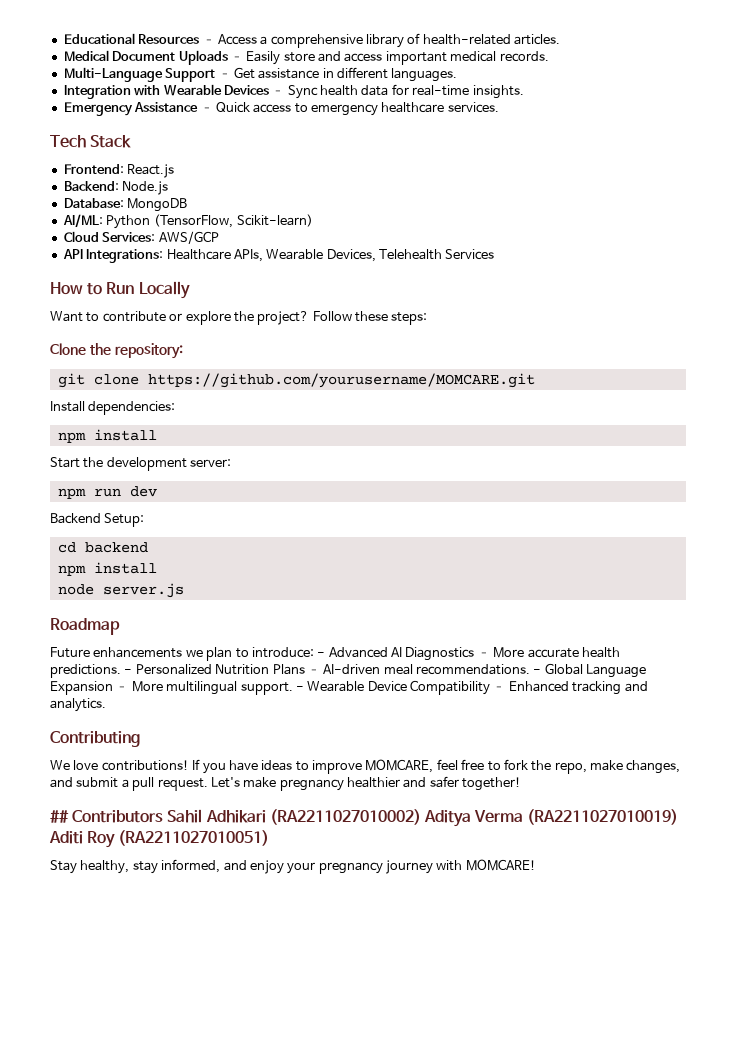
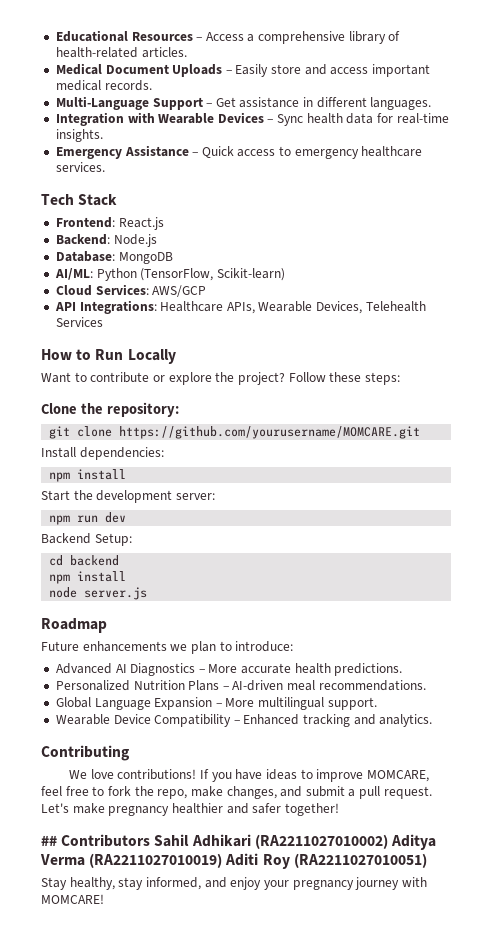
- Future enhancements we plan to introduce: - Advanced AI Diagnostics – More accurate health predictions. - Personalized Nutrition Plans – AI-driven meal recommendations. - Global Language Expansion – More multilingual support. - Wearable Device Compatibility – Enhanced tracking and analytics.
+ Future enhancements we plan to introduce:
+ Advanced AI Diagnostics – More accurate health predictions.
+ Personalized Nutrition Plans – AI-driven meal recommendations.
+ Global Language Expansion – More multilingual support.
+ Wearable Device Compatibility – Enhanced tracking and analytics.

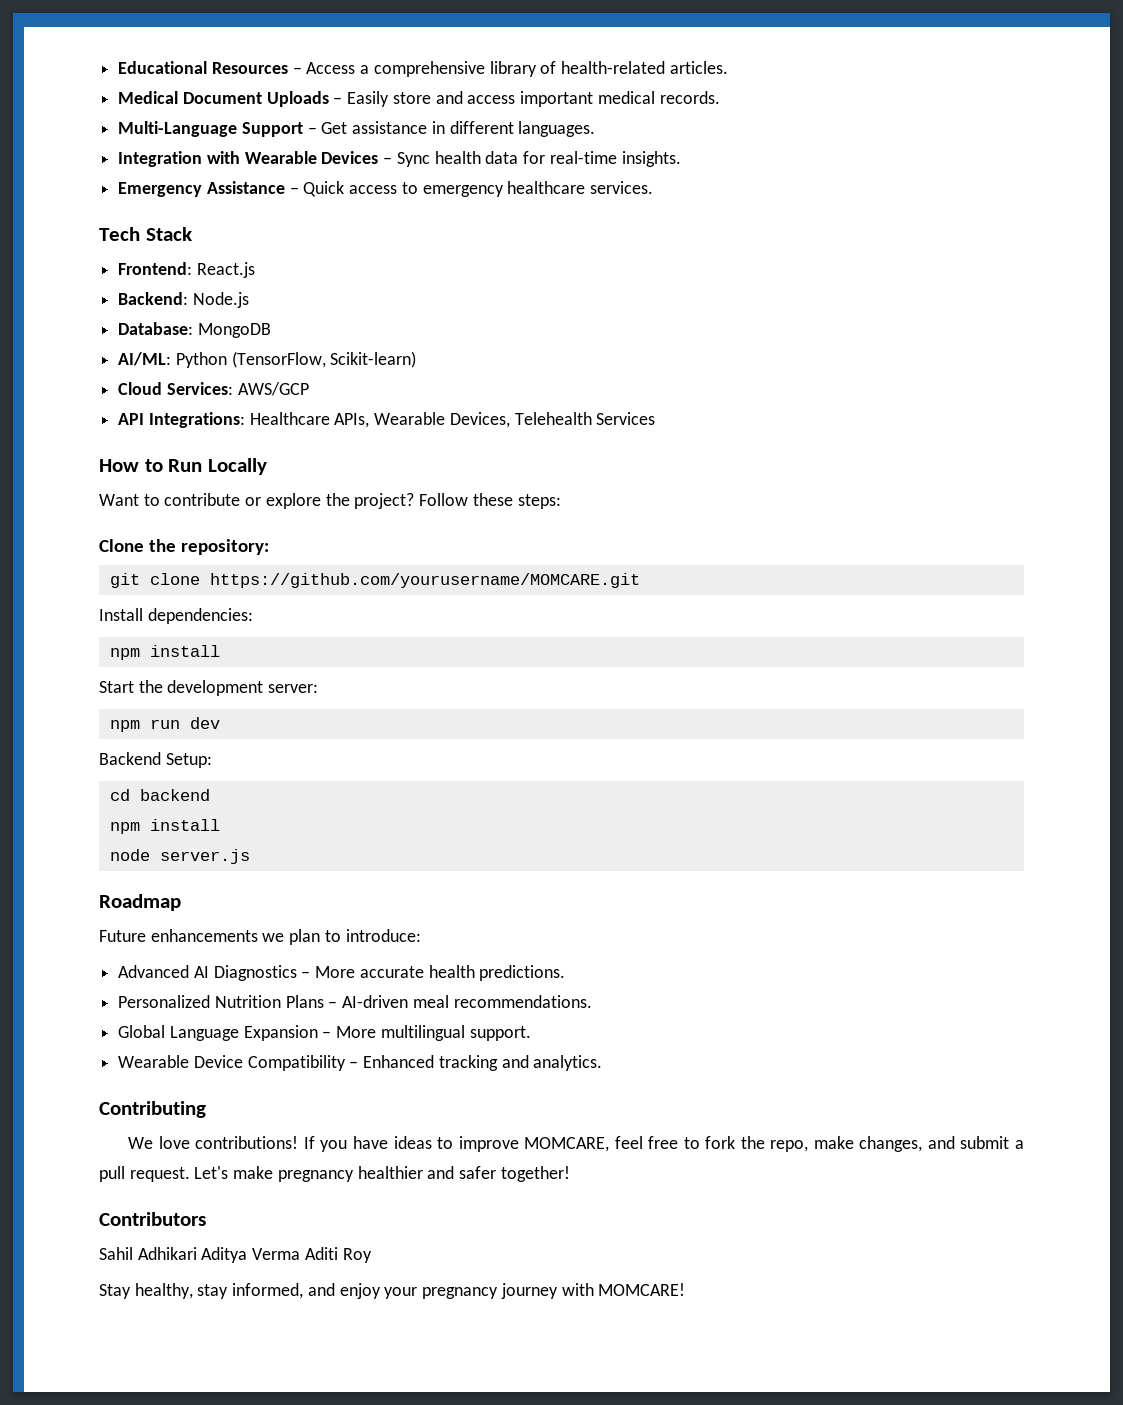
- ## Contributors Sahil Adhikari (RA2211027010002) Aditya Verma (RA2211027010019) Aditi Roy (RA2211027010051)
+ Contributors
+ Sahil Adhikari Aditya Verma Aditi Roy

